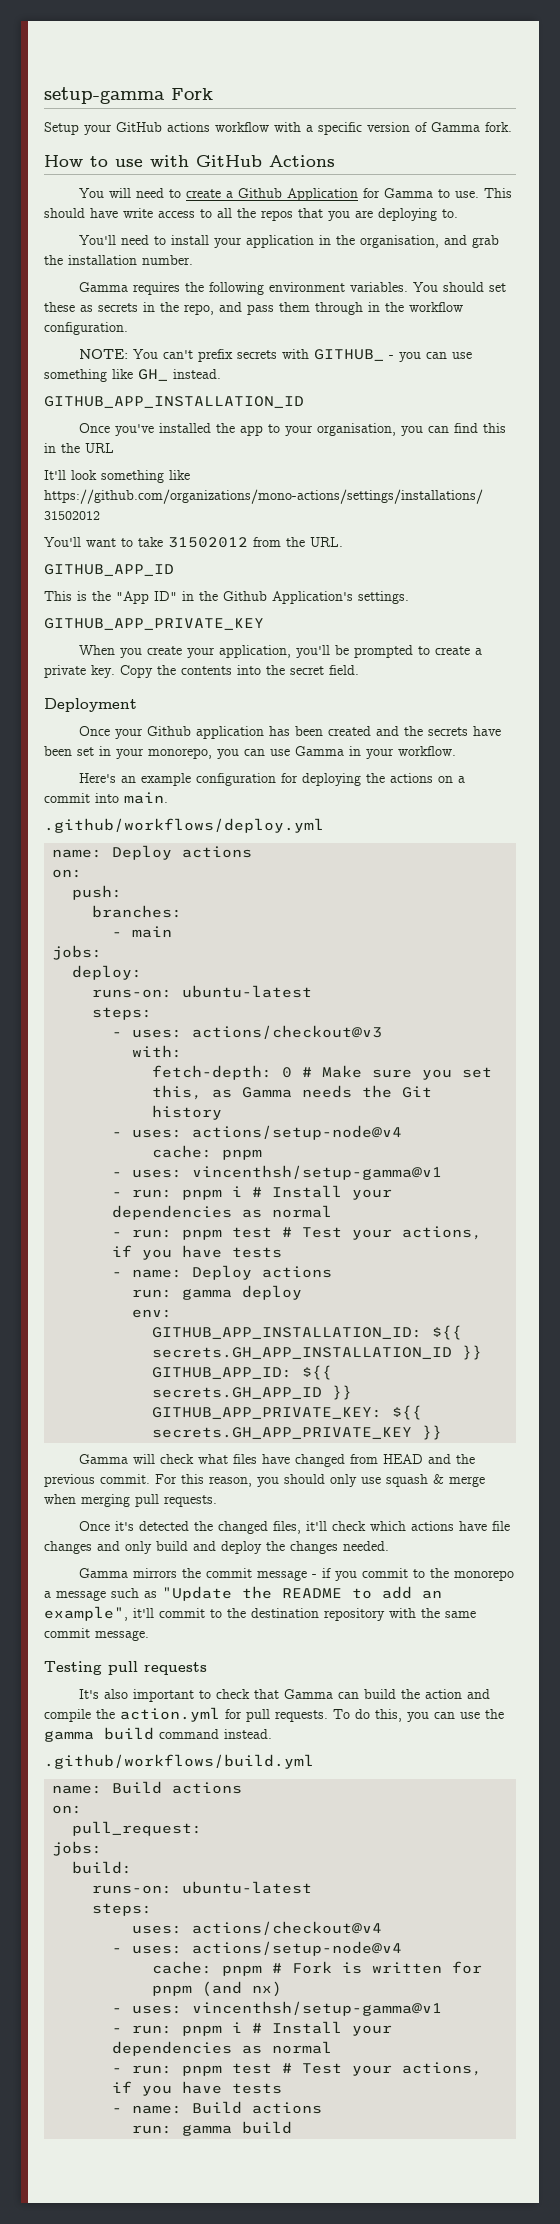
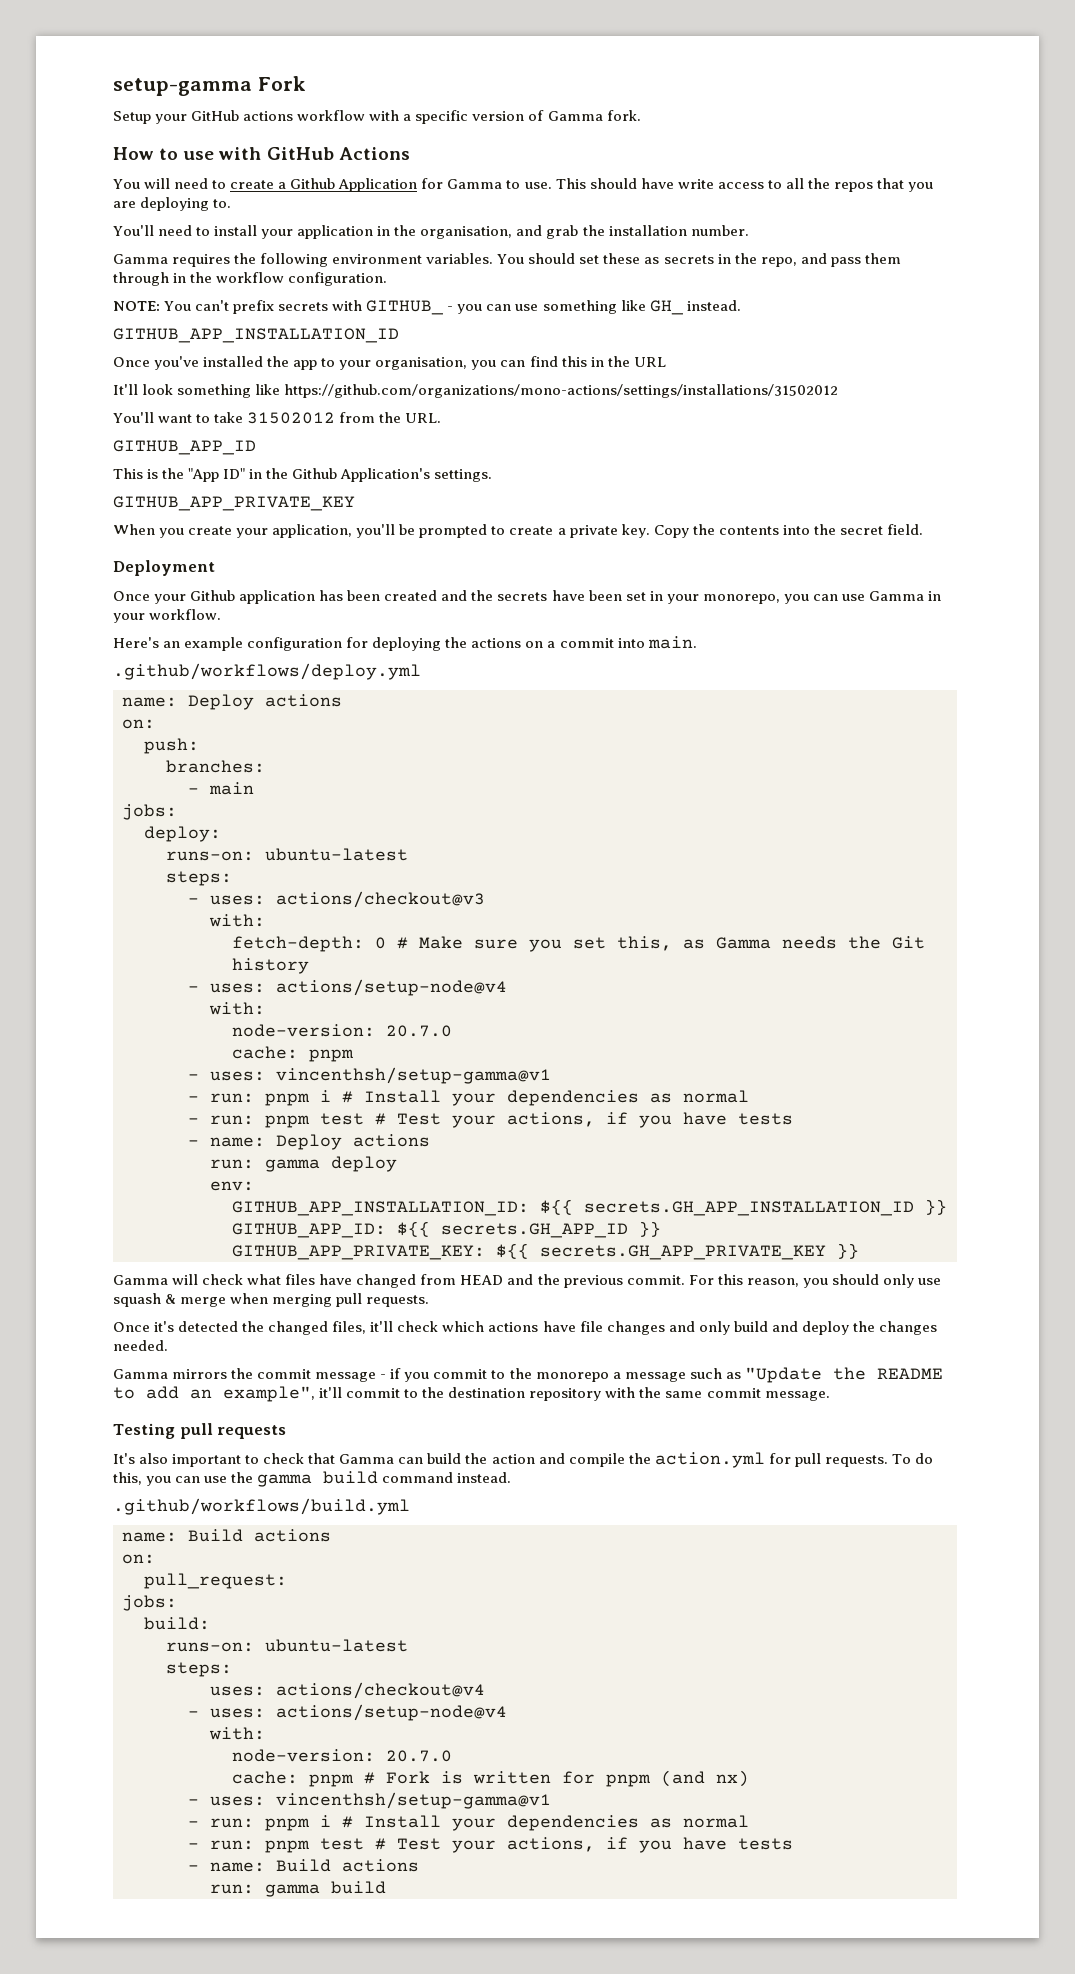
  fetch-depth: 0 # Make sure you set this, as Gamma needs the Git history
  - uses: actions/setup-node@v4
+ with:
+ node-version: 20.7.0
  uses: actions/checkout@v4
  - uses: actions/setup-node@v4
+ with:
+ node-version: 20.7.0

